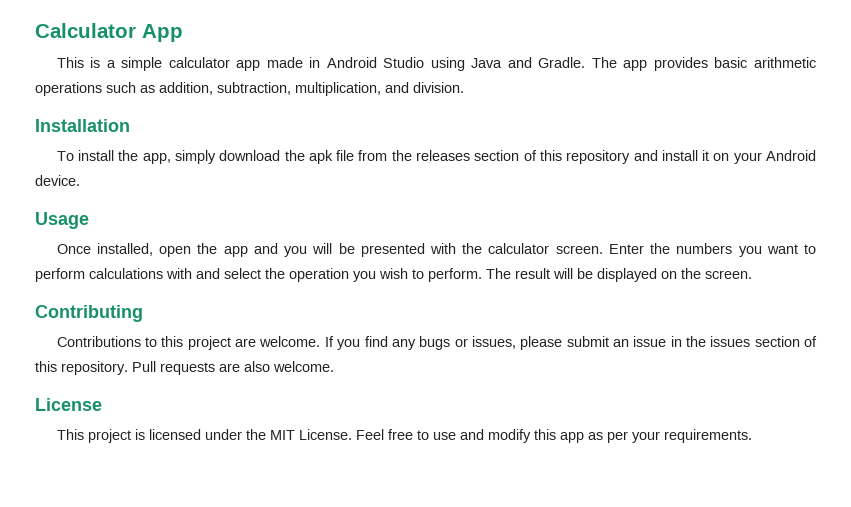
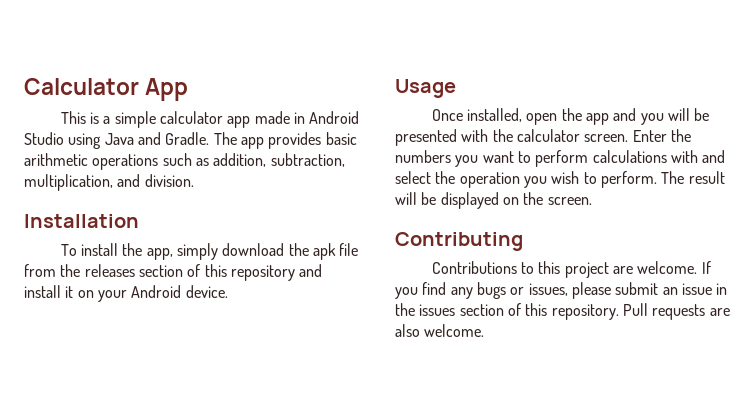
- License
- This project is licensed under the MIT License. Feel free to use and modify this app as per your requirements.

